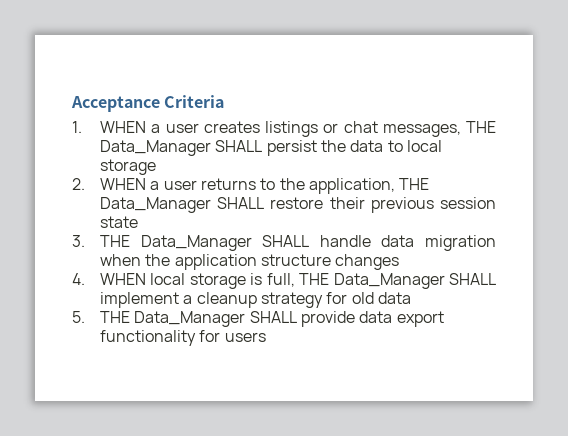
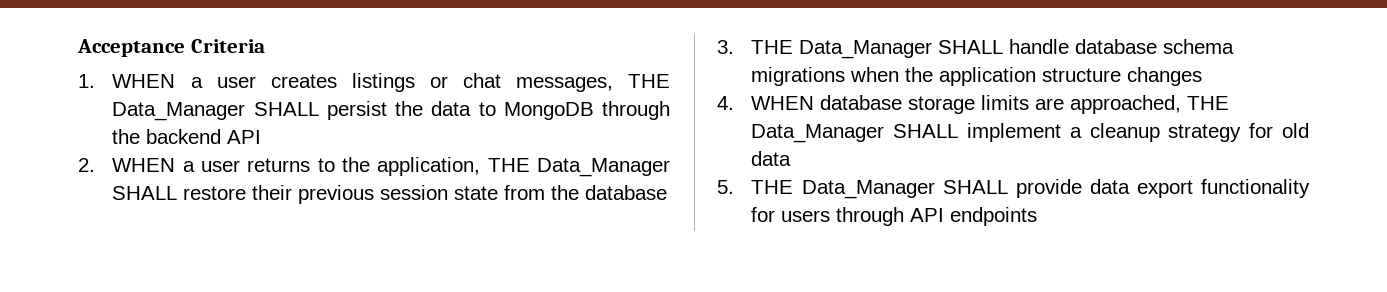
- 1. WHEN a user creates listings or chat messages, THE Data_Manager SHALL persist the data to local storage
+ 1. WHEN a user creates listings or chat messages, THE Data_Manager SHALL persist the data to MongoDB through the backend API
- 2. WHEN a user returns to the application, THE Data_Manager SHALL restore their previous session state
+ 2. WHEN a user returns to the application, THE Data_Manager SHALL restore their previous session state from the database
- 3. THE Data_Manager SHALL handle data migration when the application structure changes
+ 3. THE Data_Manager SHALL handle database schema migrations when the application structure changes
- 4. WHEN local storage is full, THE Data_Manager SHALL implement a cleanup strategy for old data
+ 4. WHEN database storage limits are approached, THE Data_Manager SHALL implement a cleanup strategy for old data
- 5. THE Data_Manager SHALL provide data export functionality for users
+ 5. THE Data_Manager SHALL provide data export functionality for users through API endpoints

